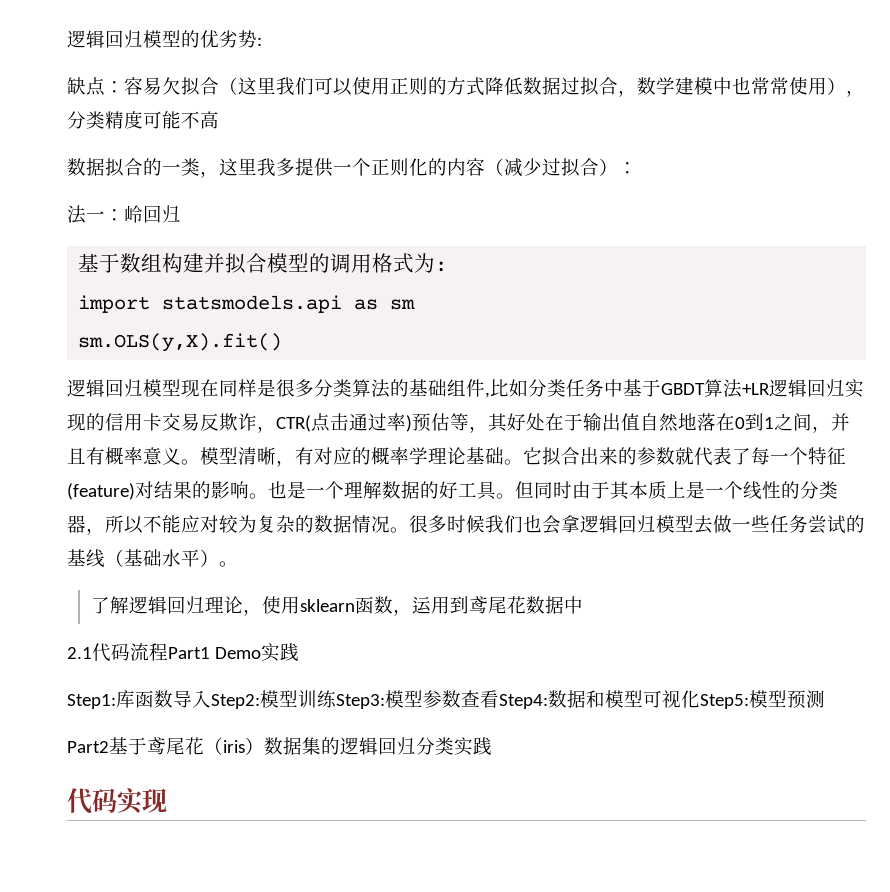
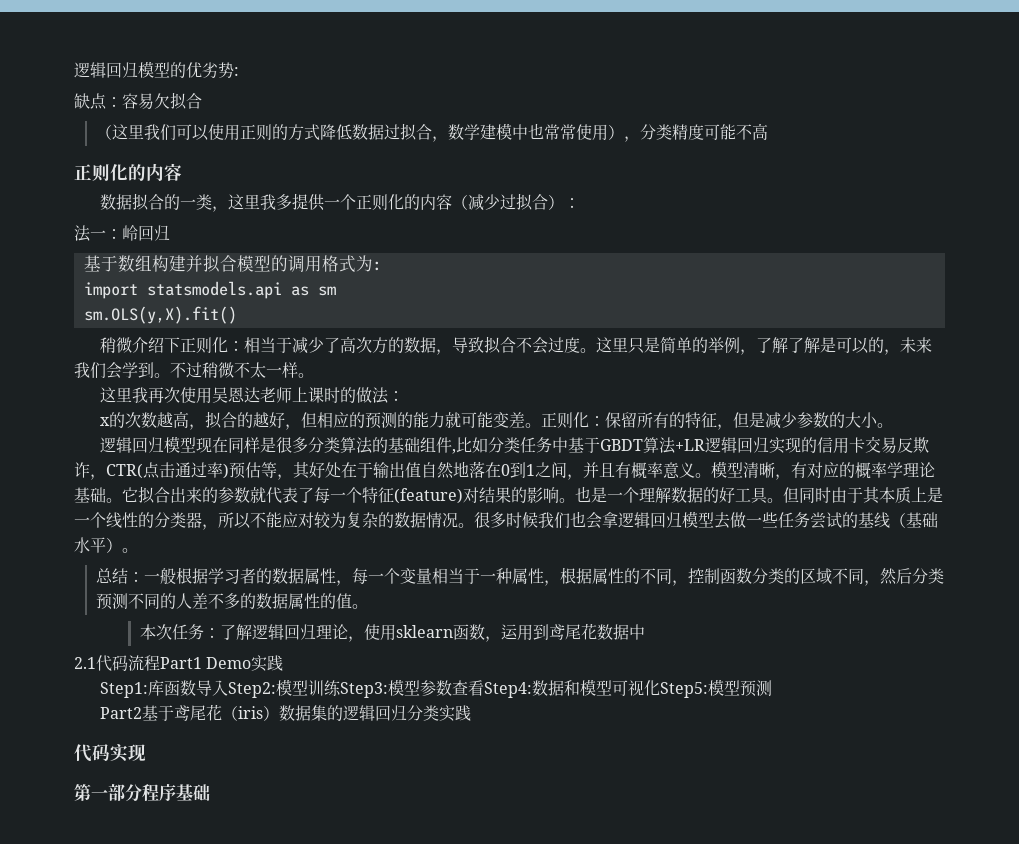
- 缺点：容易欠拟合（这里我们可以使用正则的方式降低数据过拟合，数学建模中也常常使用），分类精度可能不高
+ 缺点：容易欠拟合
+ （这里我们可以使用正则的方式降低数据过拟合，数学建模中也常常使用），分类精度可能不高
+ 正则化的内容
+ 稍微介绍下正则化：相当于减少了高次方的数据，导致拟合不会过度。这里只是简单的举例，了解了解是可以的，未来我们会学到。不过稍微不太一样。
+ 这里我再次使用吴恩达老师上课时的做法：
+ x的次数越高，拟合的越好，但相应的预测的能力就可能变差。正则化：保留所有的特征，但是减少参数的大小。
- 了解逻辑回归理论，使用sklearn函数，运用到鸢尾花数据中
+ 总结：一般根据学习者的数据属性，每一个变量相当于一种属性，根据属性的不同，控制函数分类的区域不同，然后分类预测不同的人差不多的数据属性的值。
+ 本次任务：了解逻辑回归理论，使用sklearn函数，运用到鸢尾花数据中
+ 第一部分程序基础

